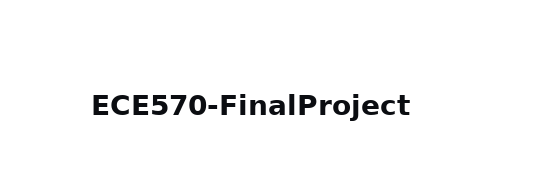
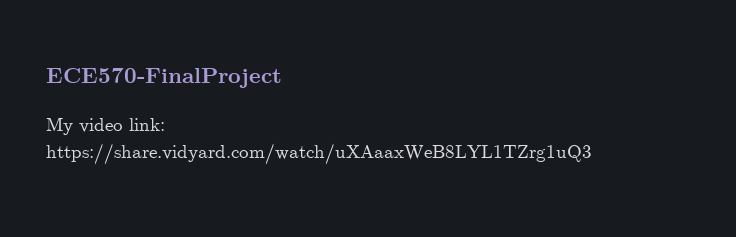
+ My video link: https://share.vidyard.com/watch/uXAaaxWeB8LYL1TZrg1uQ3

